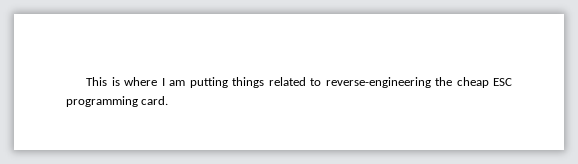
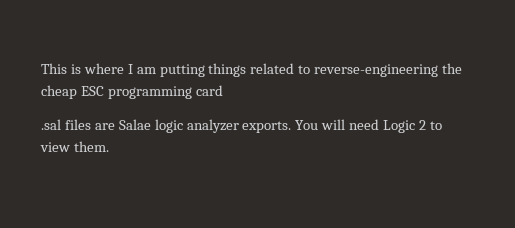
- This is where I am putting things related to reverse-engineering the cheap ESC programming card.
+ This is where I am putting things related to reverse-engineering the cheap ESC programming card
+ .sal files are Salae logic analyzer exports. You will need Logic 2 to view them.

